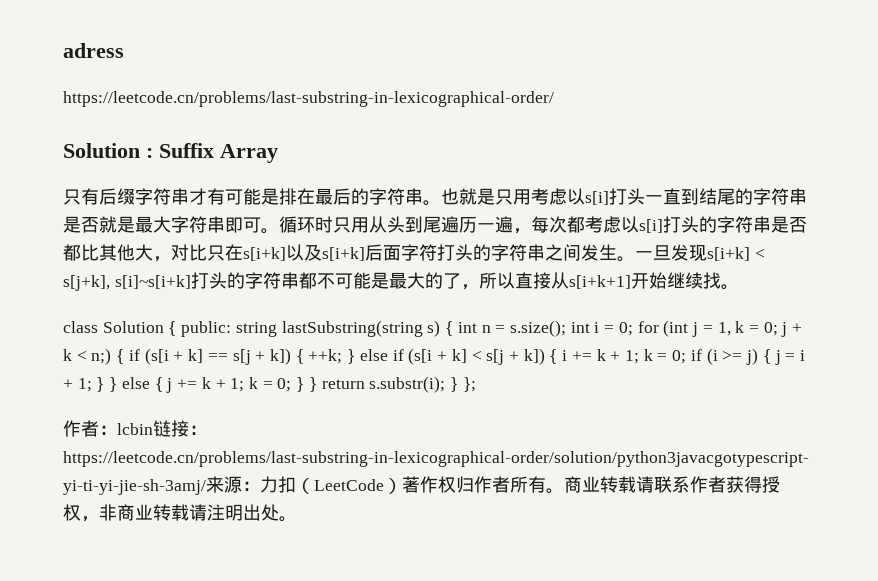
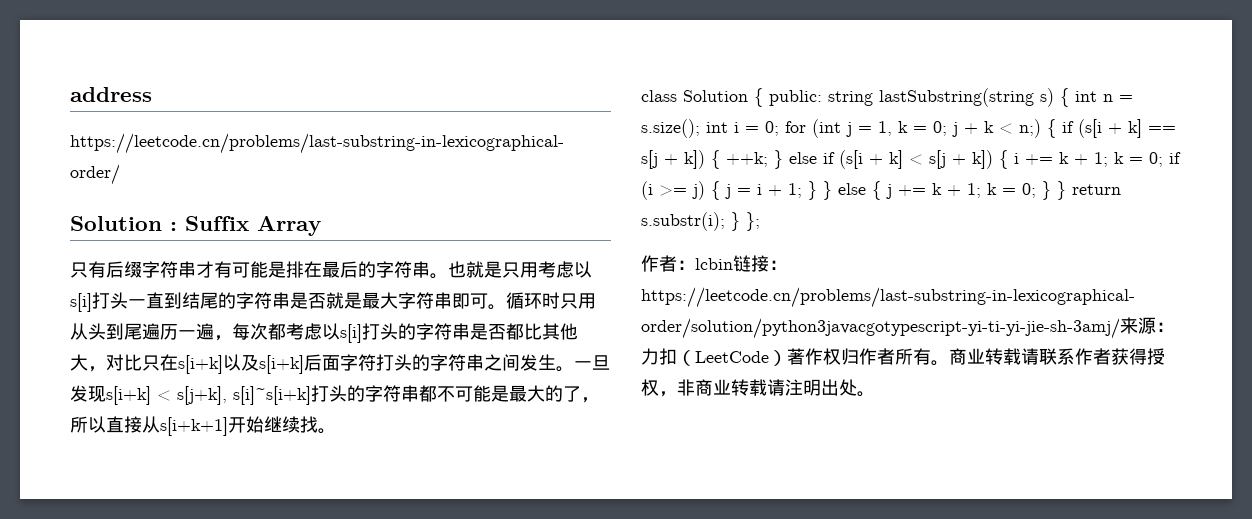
- adress
+ address

